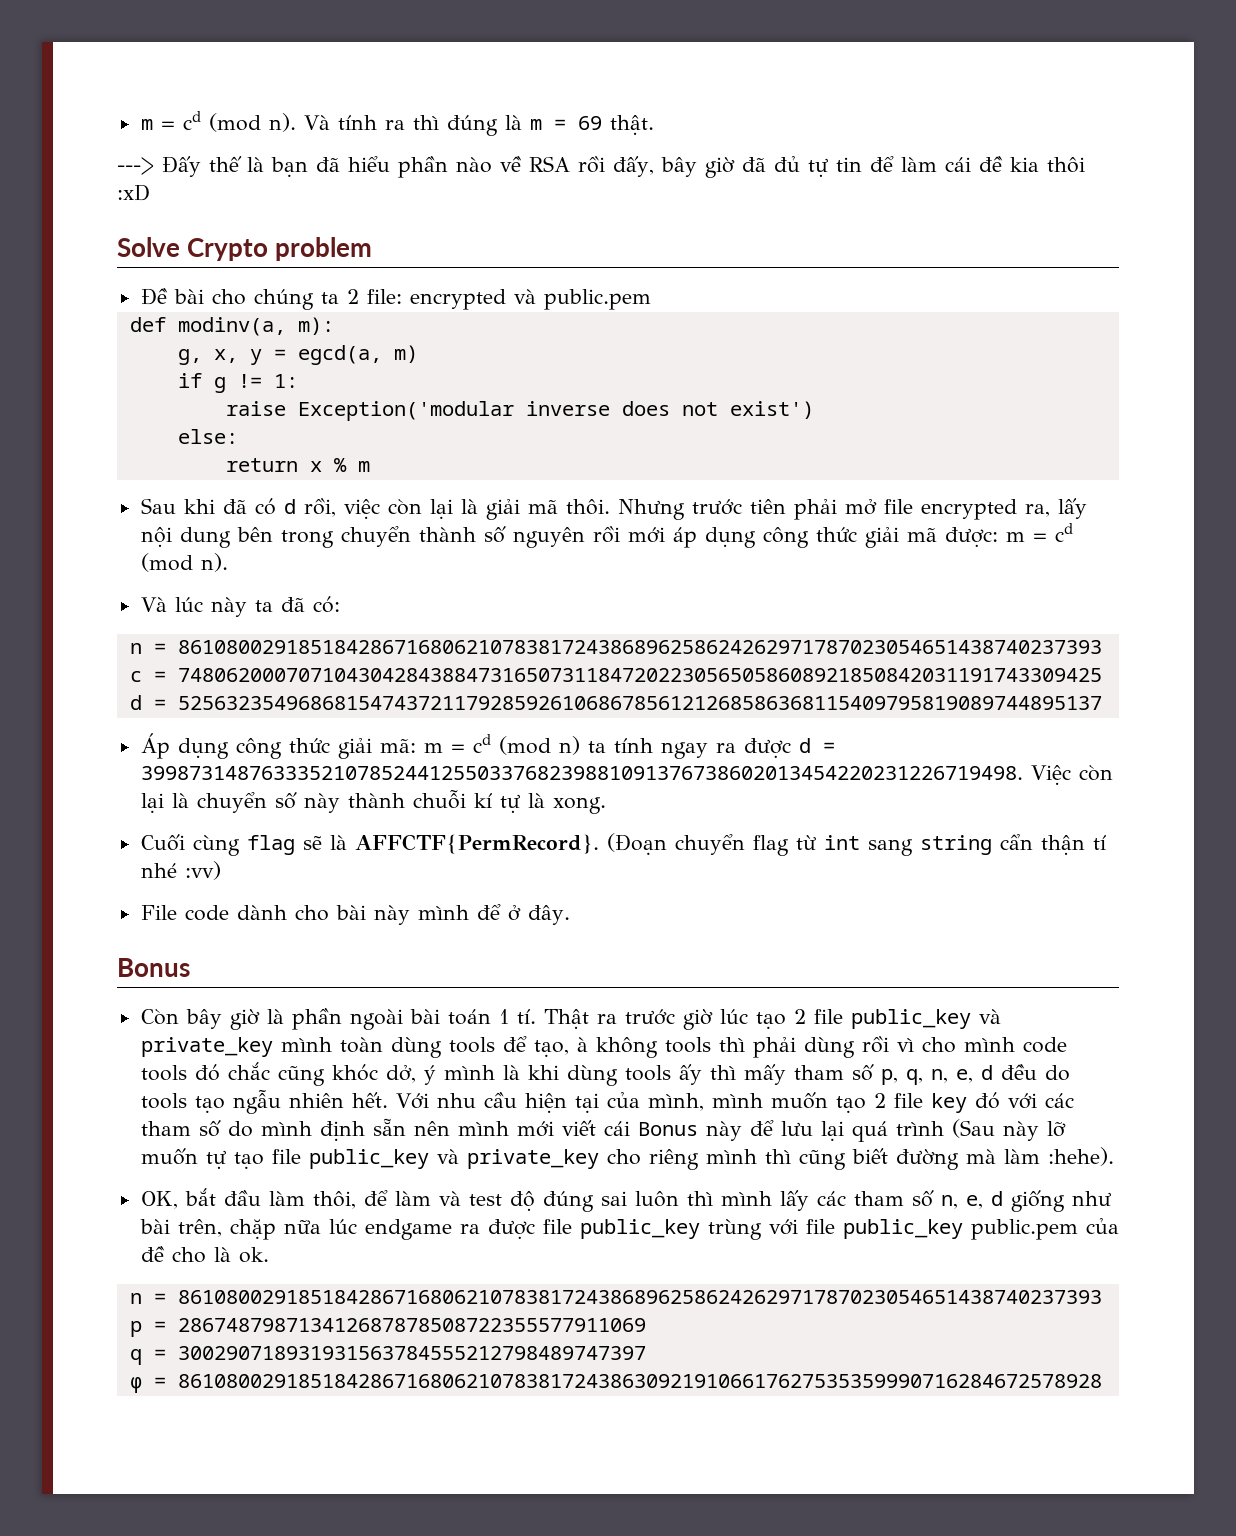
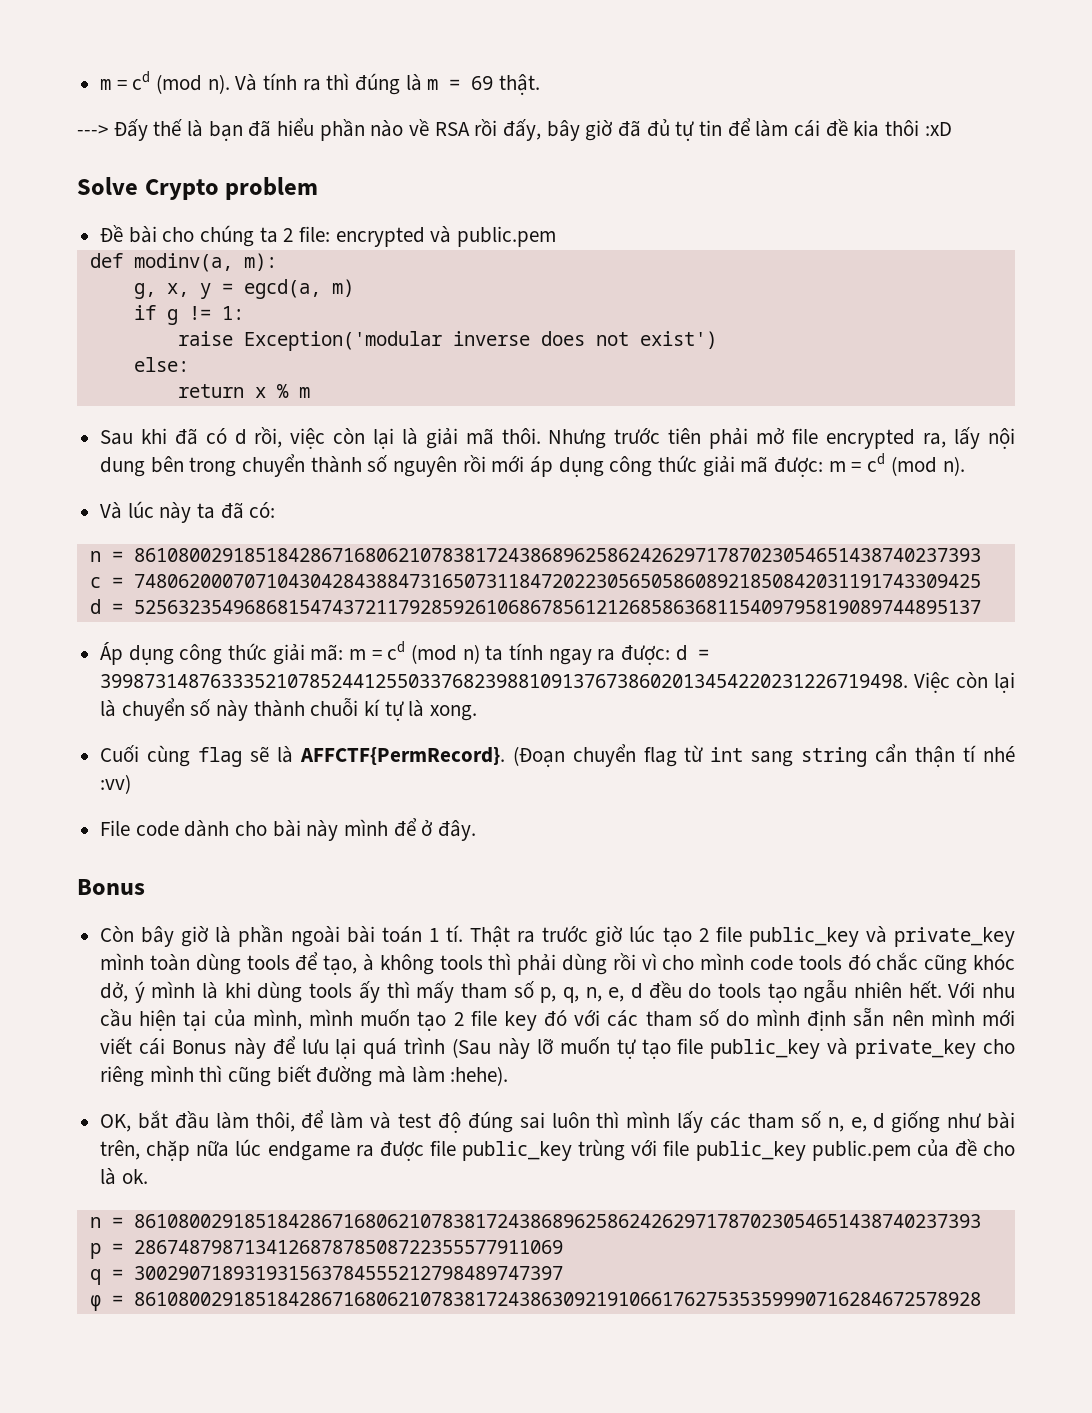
- Áp dụng công thức giải mã: m = cd (mod n) ta tính ngay ra được d = 3998731487633352107852441255033768239881091376738602013454220231226719498.
+ Áp dụng công thức giải mã: m = cd (mod n) ta tính ngay ra được: d = 3998731487633352107852441255033768239881091376738602013454220231226719498.

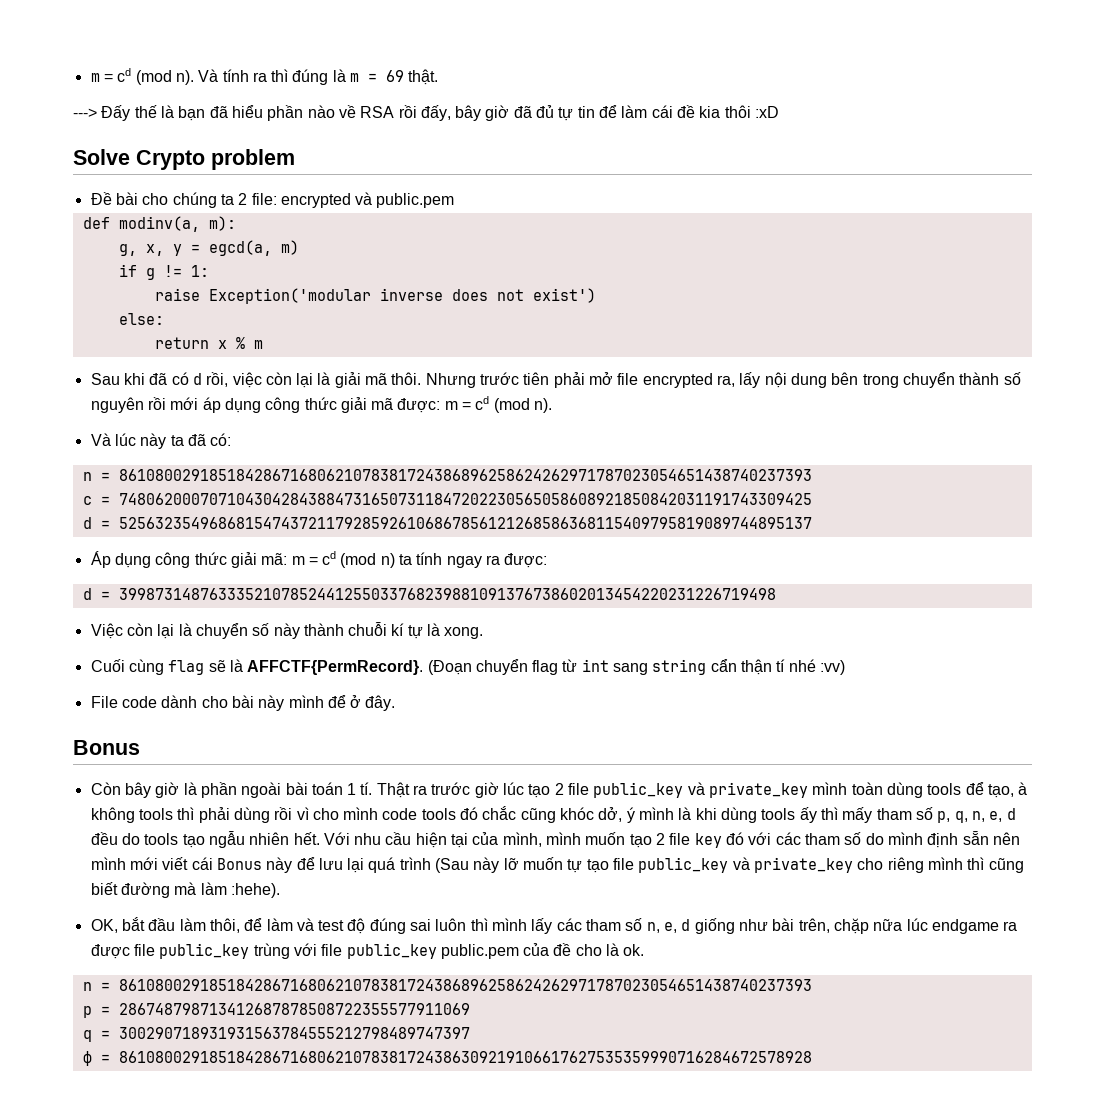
- Áp dụng công thức giải mã: m = cd (mod n) ta tính ngay ra được: d = 3998731487633352107852441255033768239881091376738602013454220231226719498. Việc còn lại là chuyển số này thành chuỗi kí tự là xong.
+ Áp dụng công thức giải mã: m = cd (mod n) ta tính ngay ra được:
+ d = 3998731487633352107852441255033768239881091376738602013454220231226719498
+ Việc còn lại là chuyển số này thành chuỗi kí tự là xong.

